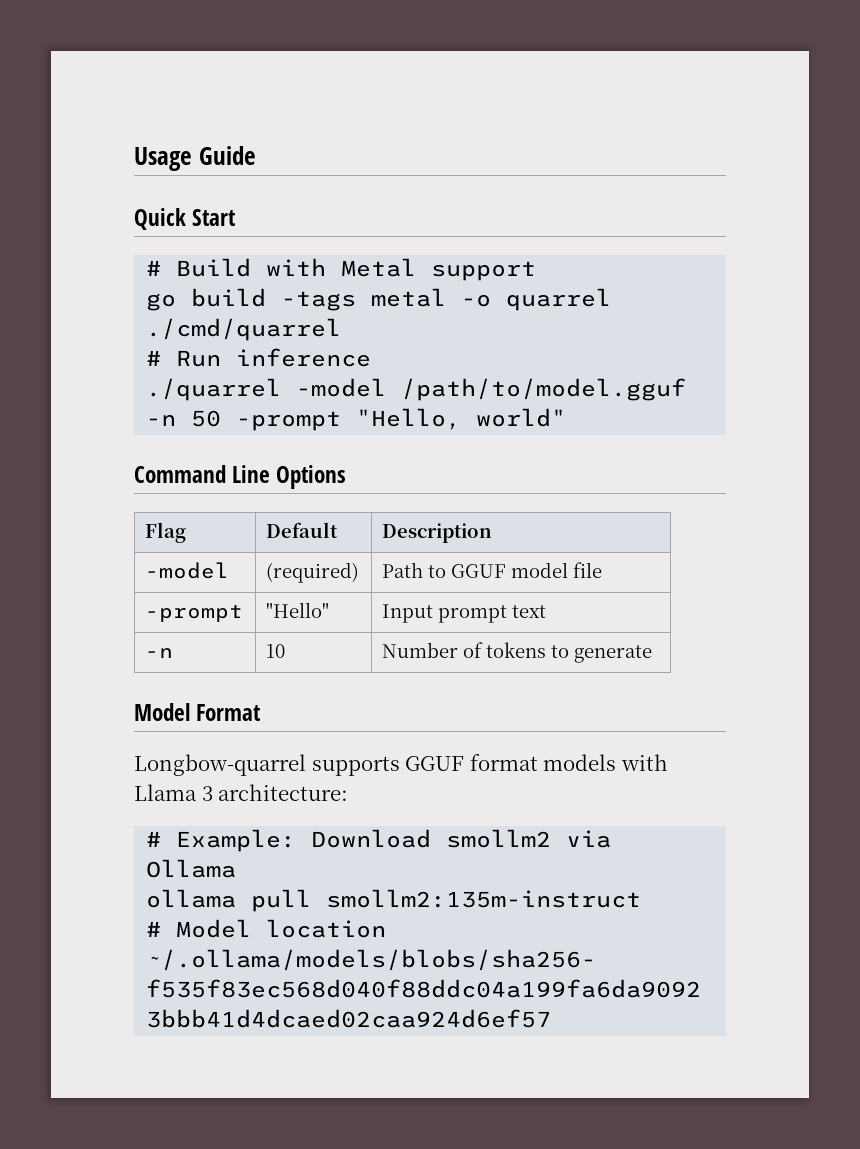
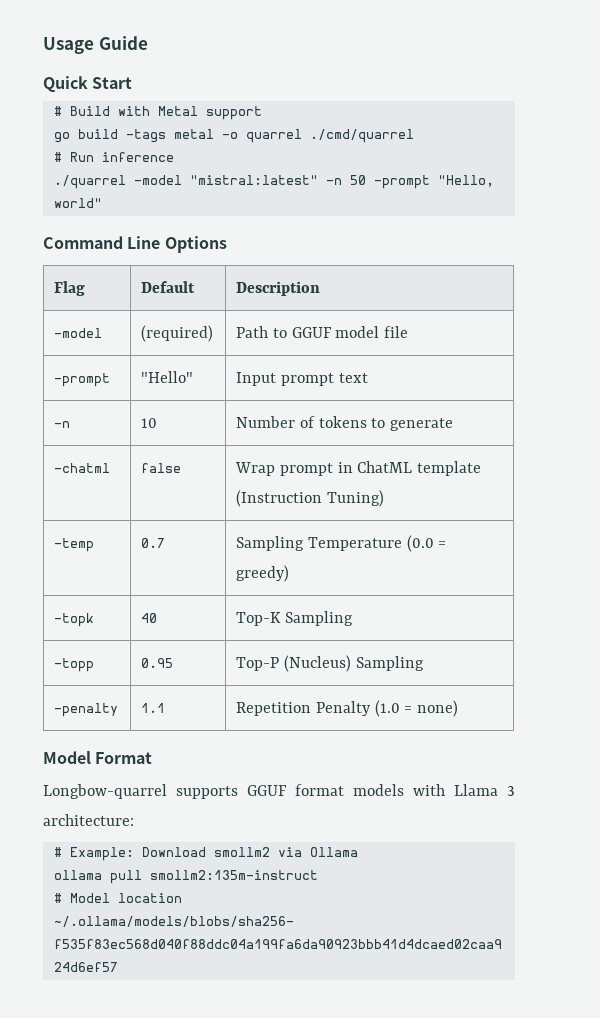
- ./quarrel -model /path/to/model.gguf -n 50 -prompt "Hello, world"
+ ./quarrel -model "mistral:latest" -n 50 -prompt "Hello, world"
+ -chatml | false | Wrap prompt in ChatML template (Instruction Tuning)
+ -temp | 0.7 | Sampling Temperature (0.0 = greedy)
+ -topk | 40 | Top-K Sampling
+ -topp | 0.95 | Top-P (Nucleus) Sampling
+ -penalty | 1.1 | Repetition Penalty (1.0 = none)

